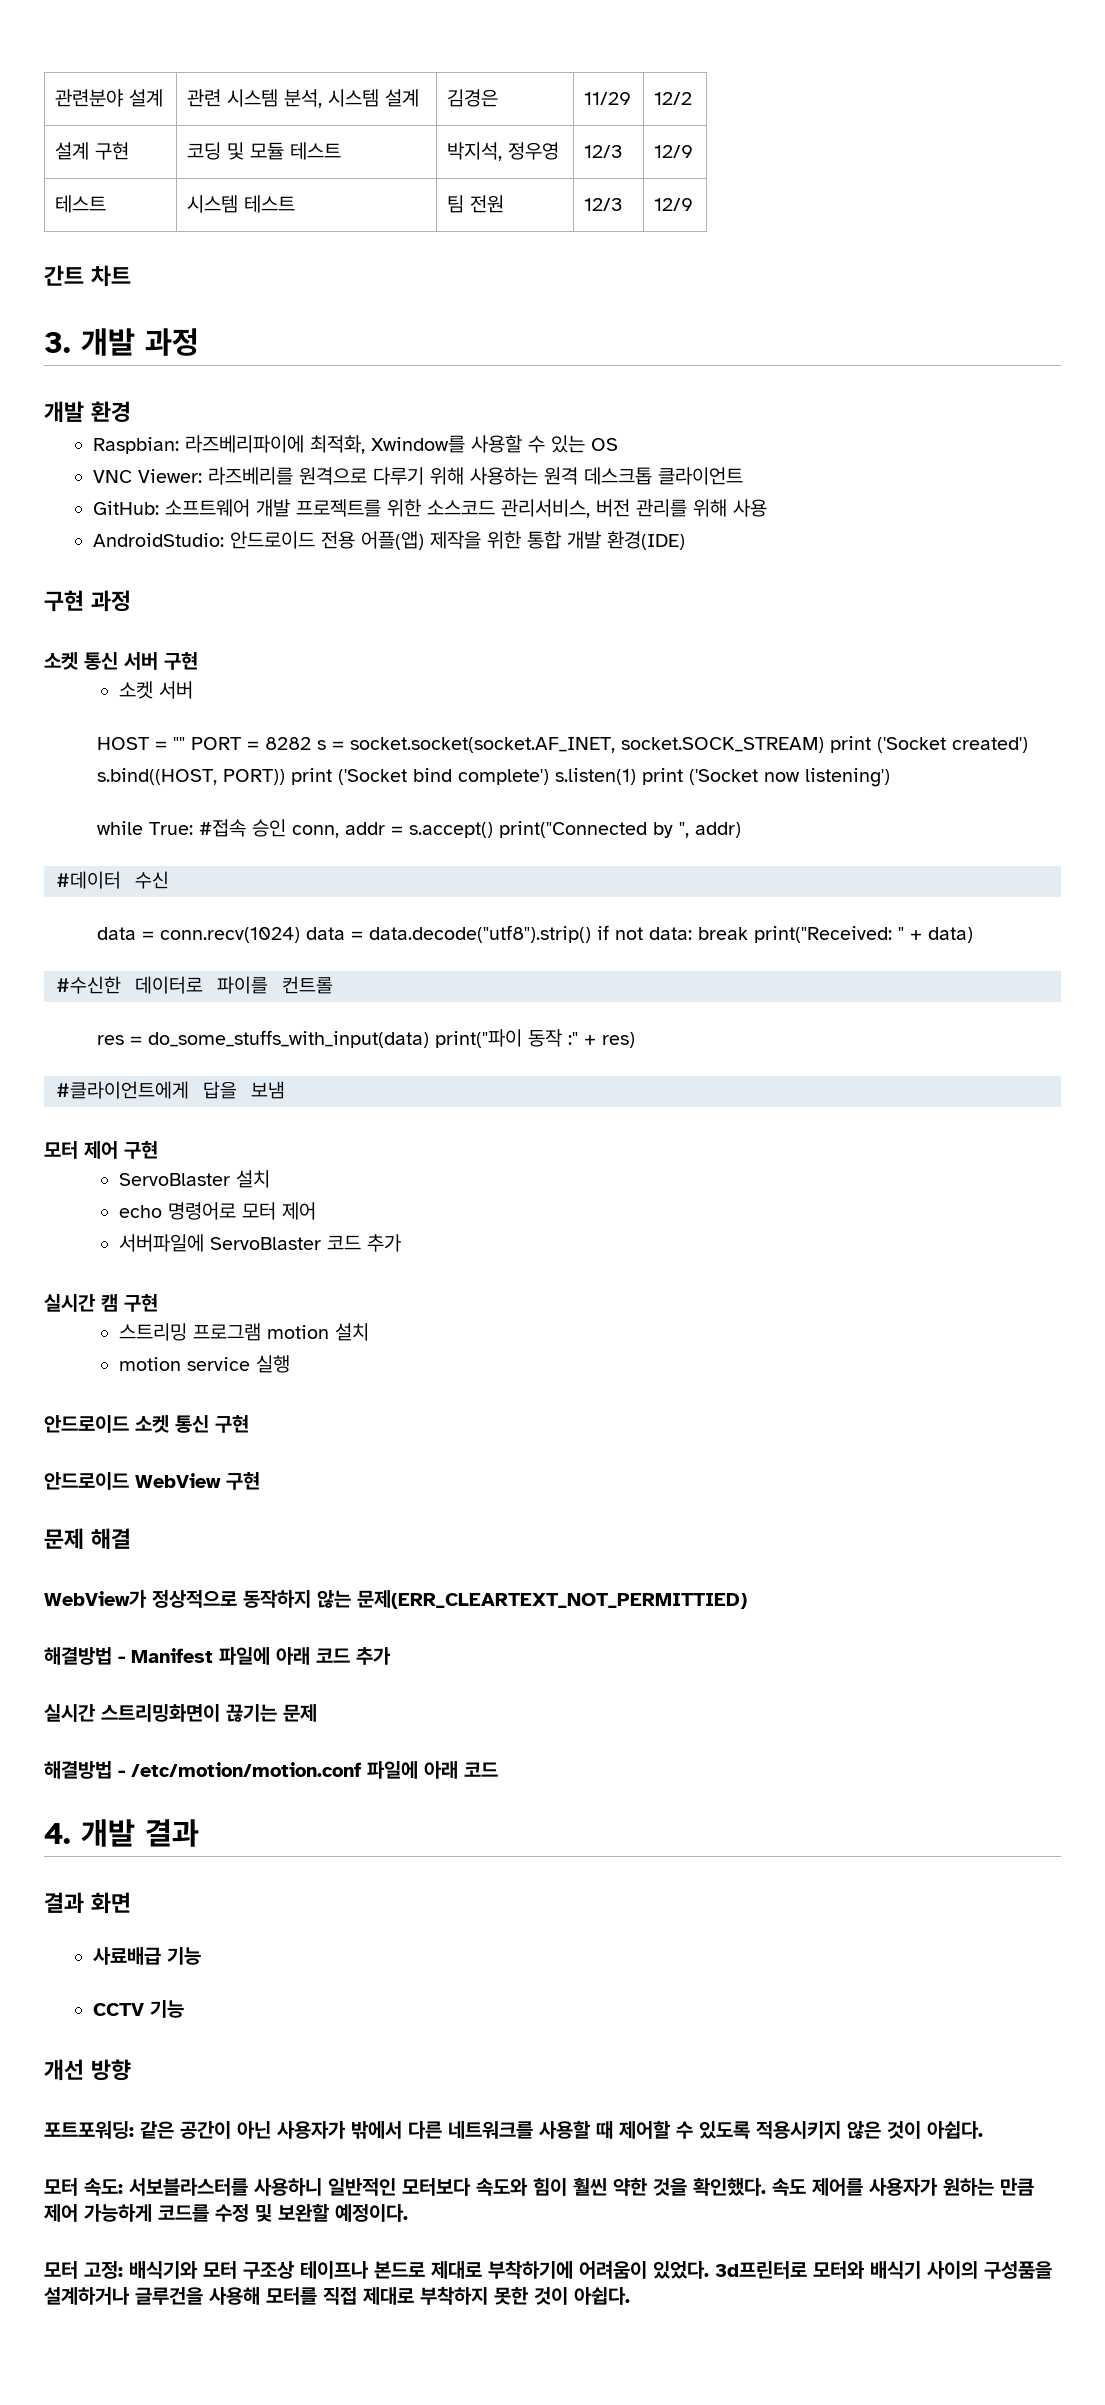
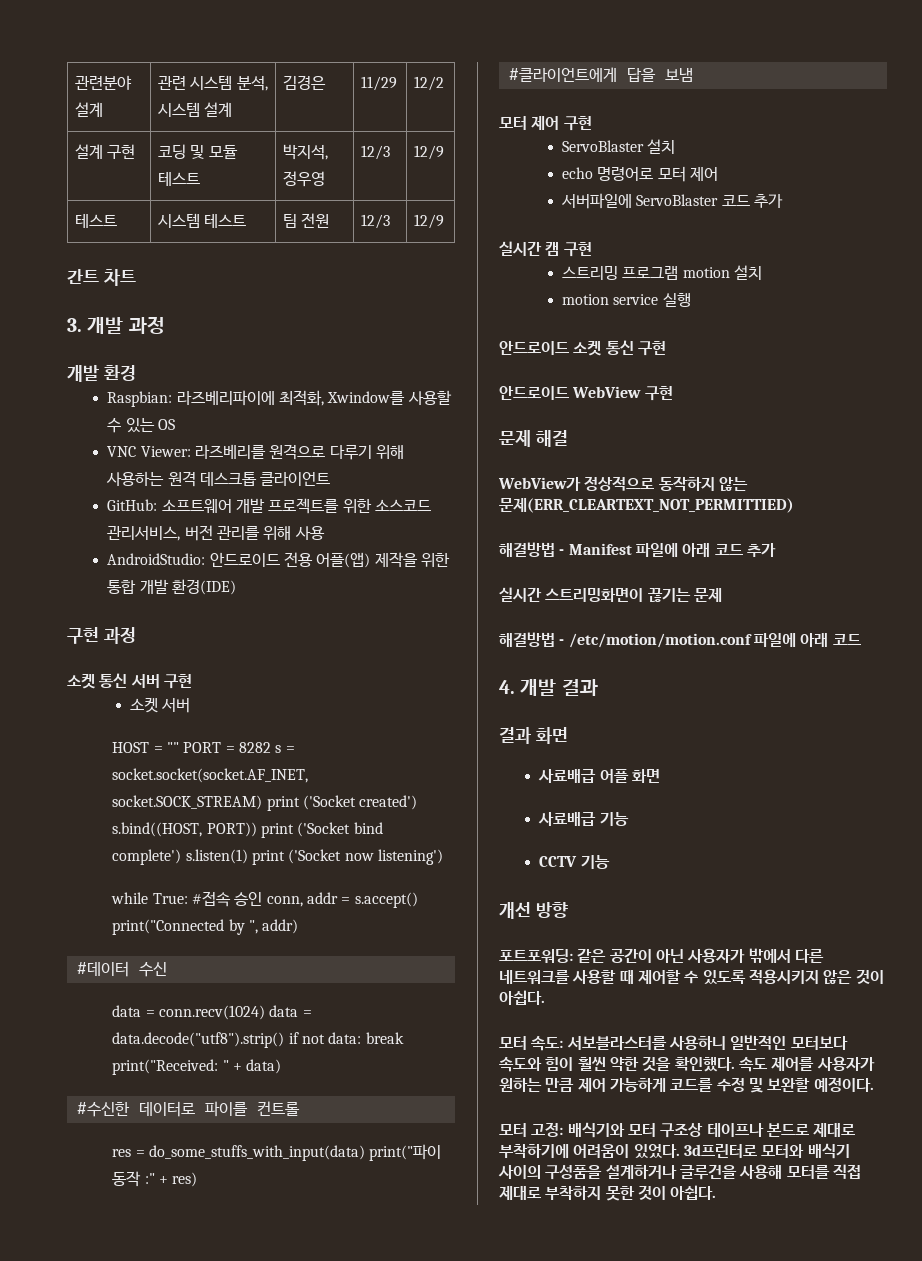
+ 사료배급 어플 화면

